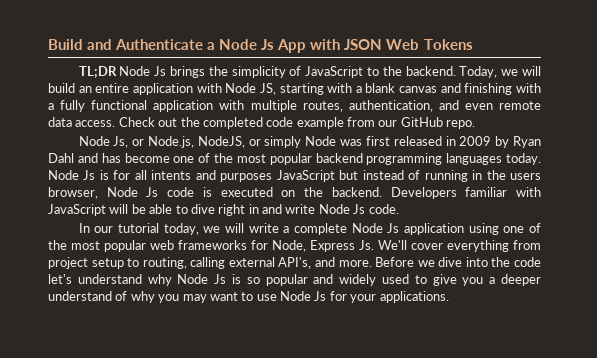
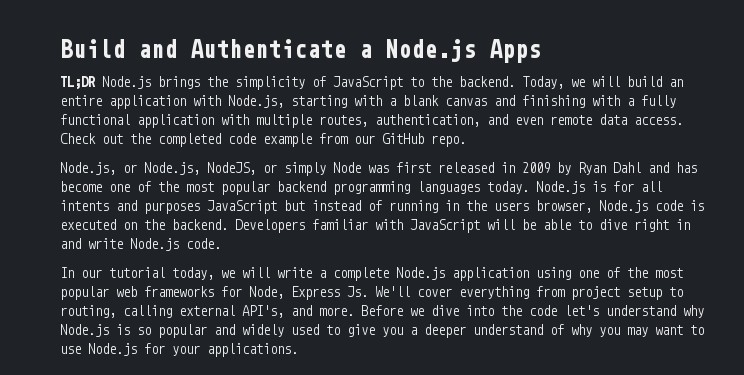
- Build and Authenticate a Node Js App with JSON Web Tokens
+ Build and Authenticate a Node.js Apps
- TL;DR Node Js brings the simplicity of JavaScript to the backend.
+ TL;DR Node.js brings the simplicity of JavaScript to the backend.
- Today, we will build an entire application with Node JS, starting with a blank canvas and finishing with a fully functional application with multiple routes, authentication, and even remote data access.
+ Today, we will build an entire application with Node.js, starting with a blank canvas and finishing with a fully functional application with multiple routes, authentication, and even remote data access.
- Node Js, or Node.js, NodeJS, or simply Node was first released in 2009 by Ryan Dahl and has become one of the most popular backend programming languages today.
+ Node.js, or Node.js, NodeJS, or simply Node was first released in 2009 by Ryan Dahl and has become one of the most popular backend programming languages today.
- Node Js is for all intents and purposes JavaScript but instead of running in the users browser, Node Js code is executed on the backend.
+ Node.js is for all intents and purposes JavaScript but instead of running in the users browser, Node.js code is executed on the backend.
- Developers familiar with JavaScript will be able to dive right in and write Node Js code.
+ Developers familiar with JavaScript will be able to dive right in and write Node.js code.
- In our tutorial today, we will write a complete Node Js application using one of the most popular web frameworks for Node, Express Js. We'll cover everything from project setup to routing, calling external API's, and more.
+ In our tutorial today, we will write a complete Node.js application using one of the most popular web frameworks for Node, Express Js. We'll cover everything from project setup to routing, calling external API's, and more.
- Before we dive into the code let's understand why Node Js is so popular and widely used to give you a deeper understand of why you may want to use Node Js for your applications.
+ Before we dive into the code let's understand why Node.js is so popular and widely used to give you a deeper understand of why you may want to use Node.js for your applications.

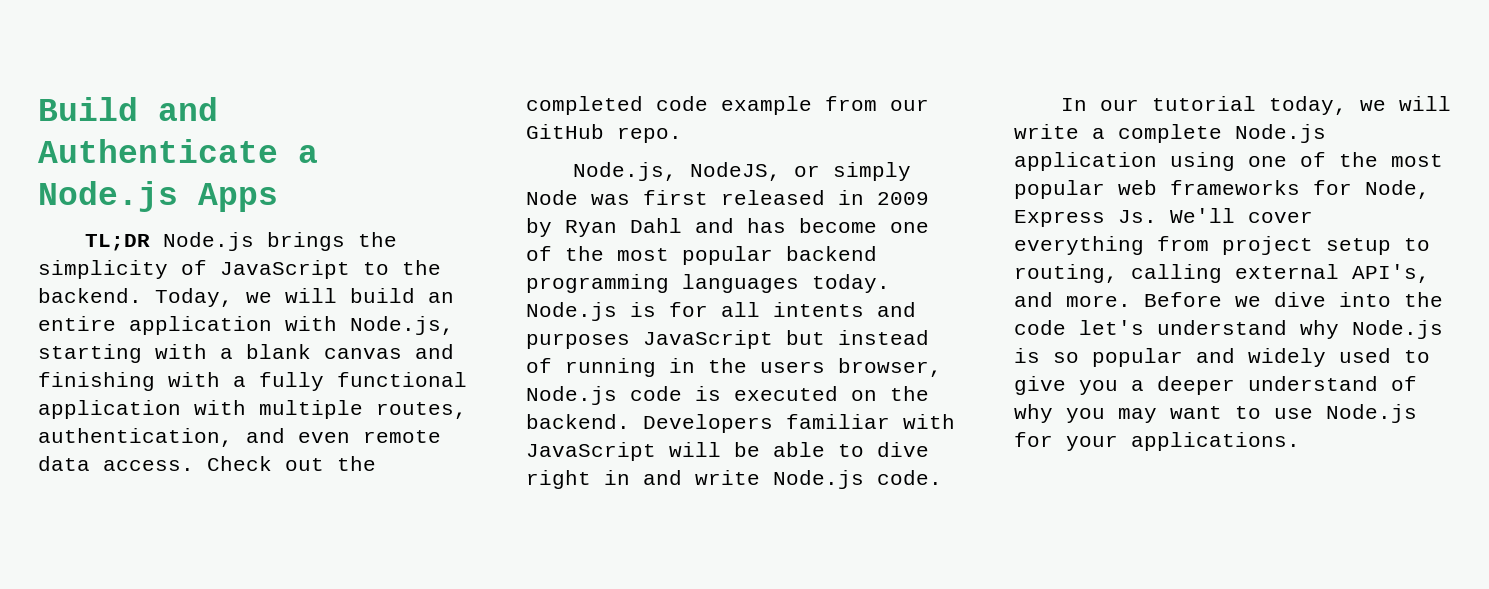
- Node.js, or Node.js, NodeJS, or simply Node was first released in 2009 by Ryan Dahl and has become one of the most popular backend programming languages today.
+ Node.js, NodeJS, or simply Node was first released in 2009 by Ryan Dahl and has become one of the most popular backend programming languages today.

